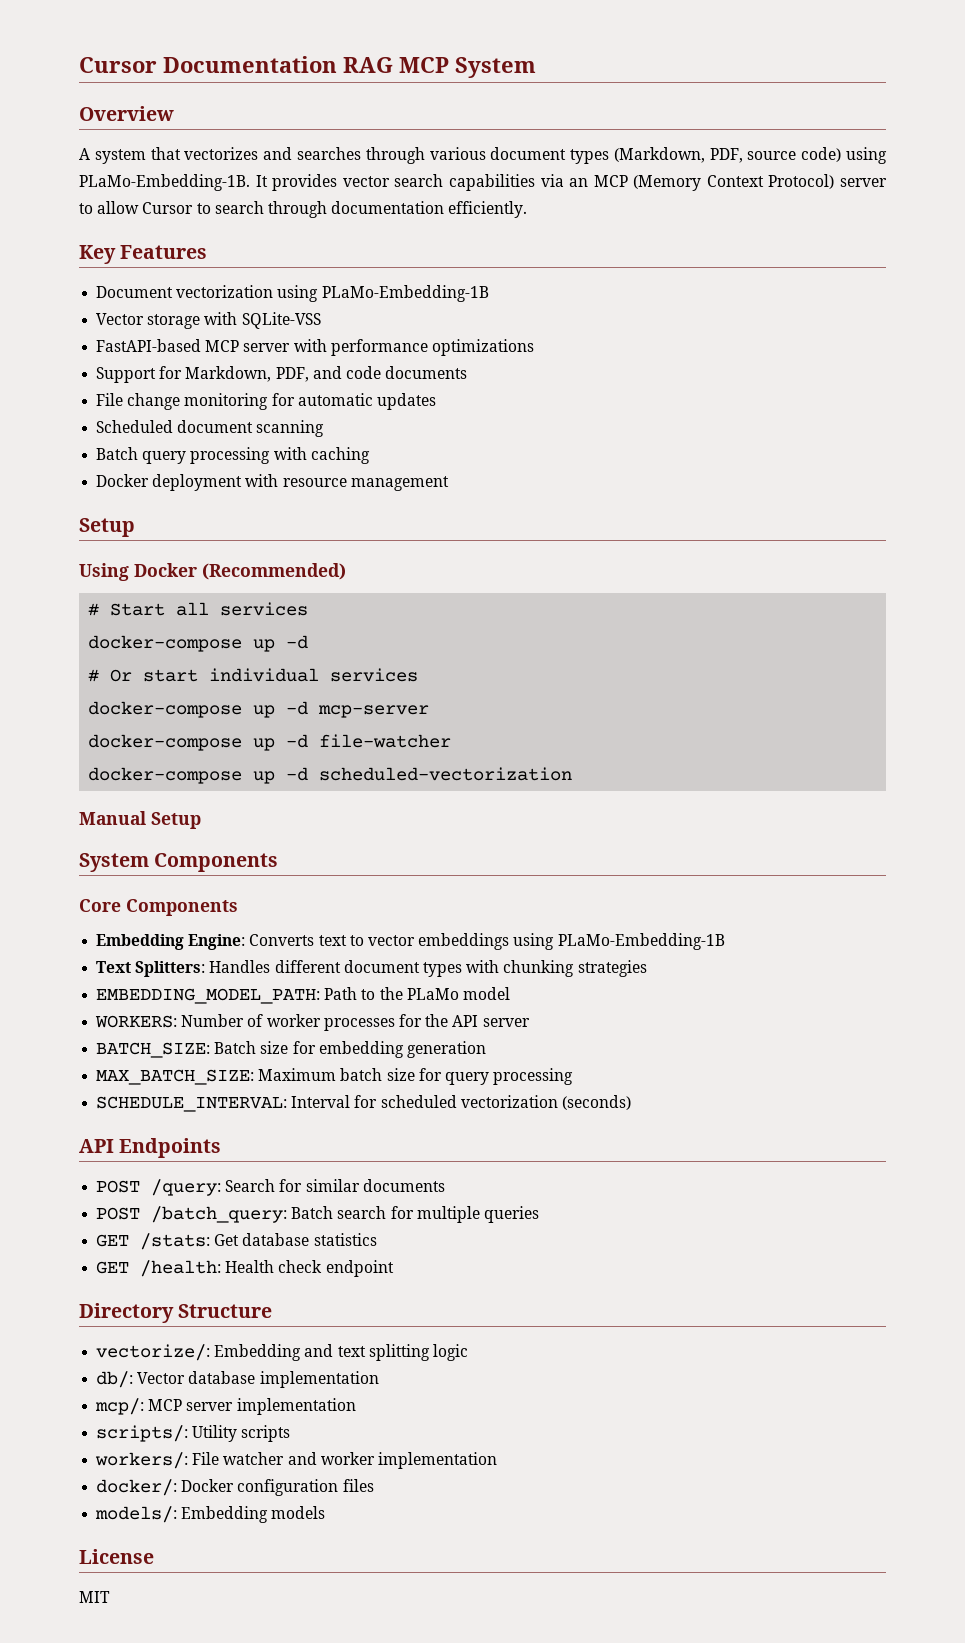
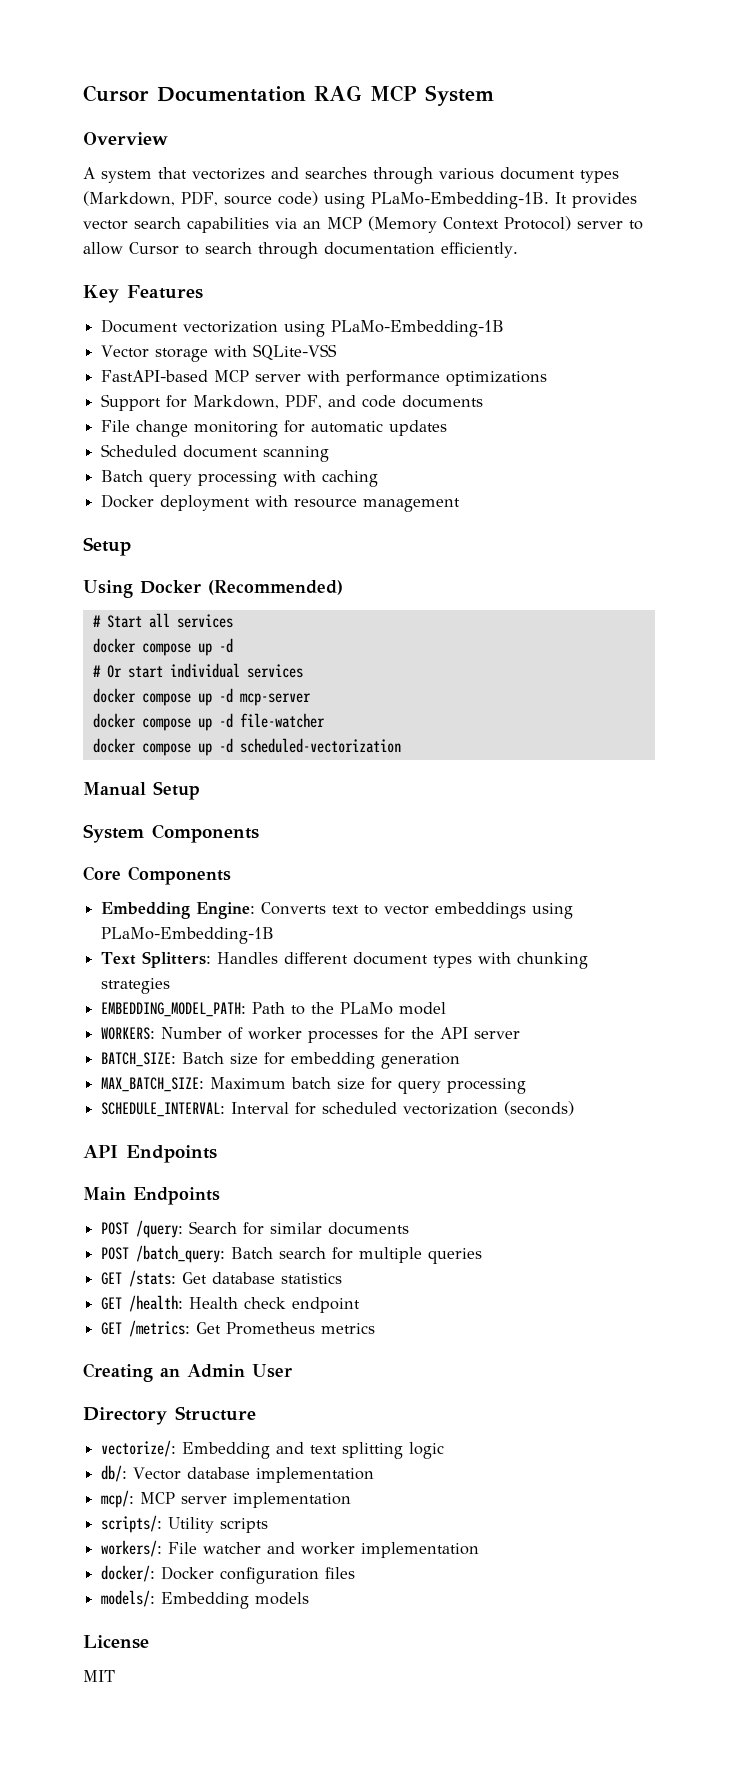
  # Start all services
- docker-compose up -d
+ docker compose up -d
- docker-compose up -d mcp-server
+ docker compose up -d mcp-server
- docker-compose up -d file-watcher
+ docker compose up -d file-watcher
- docker-compose up -d scheduled-vectorization
+ docker compose up -d scheduled-vectorization
+ Main Endpoints
+ GET /metrics: Get Prometheus metrics
+ Creating an Admin User

